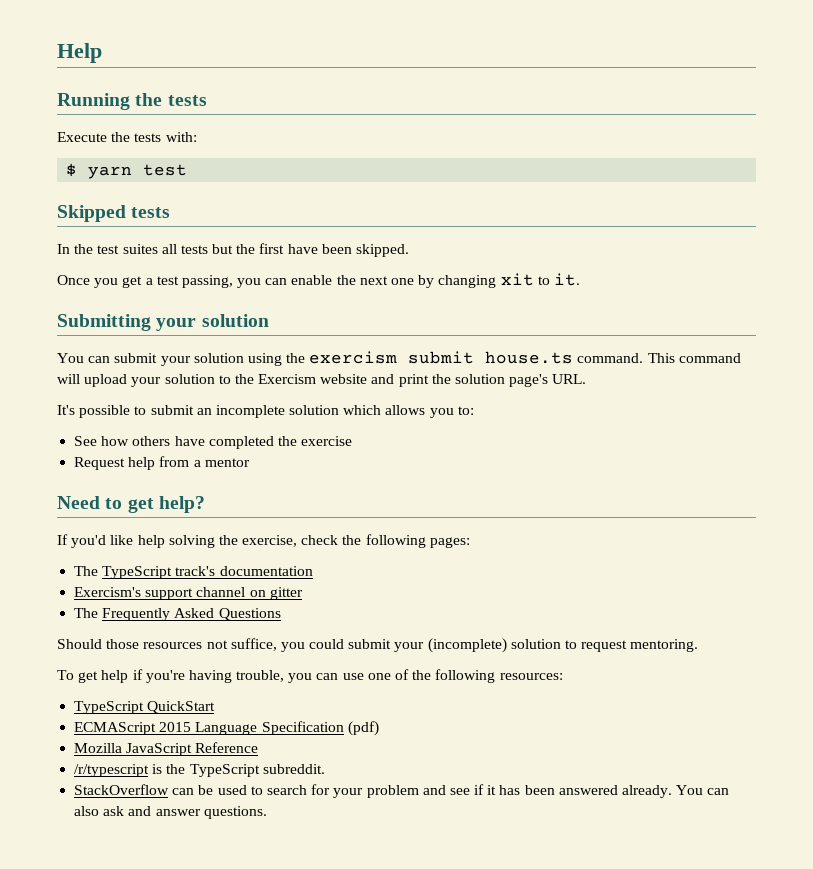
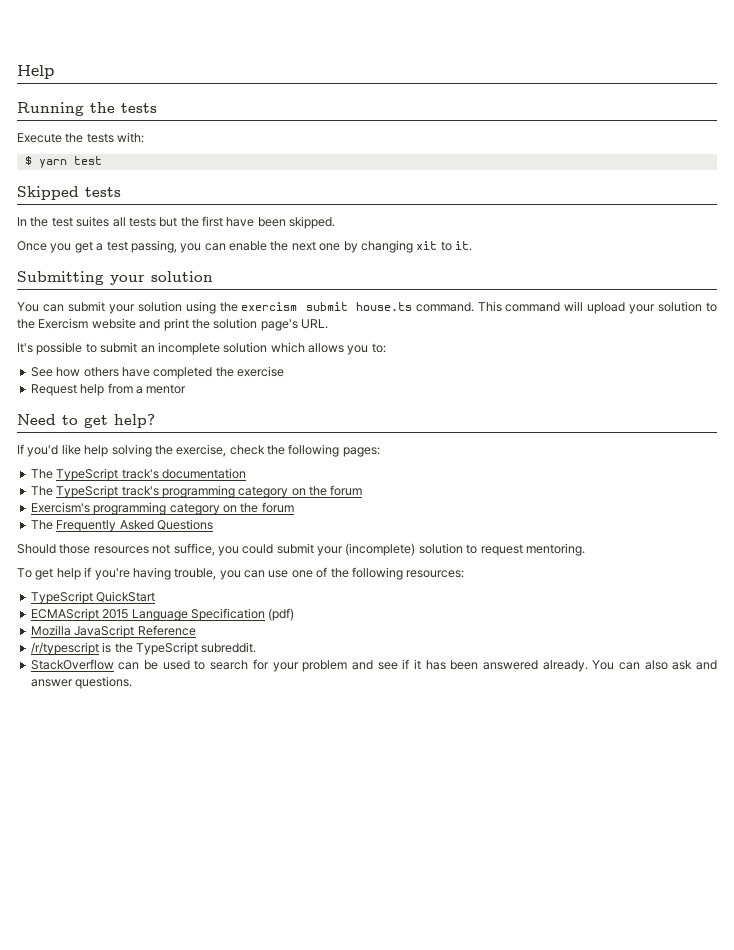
- Exercism's support channel on gitter
+ The TypeScript track's programming category on the forum
+ Exercism's programming category on the forum

